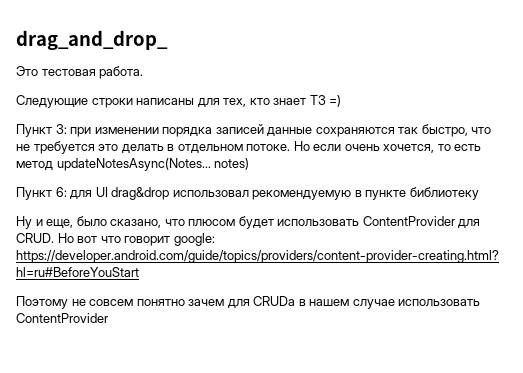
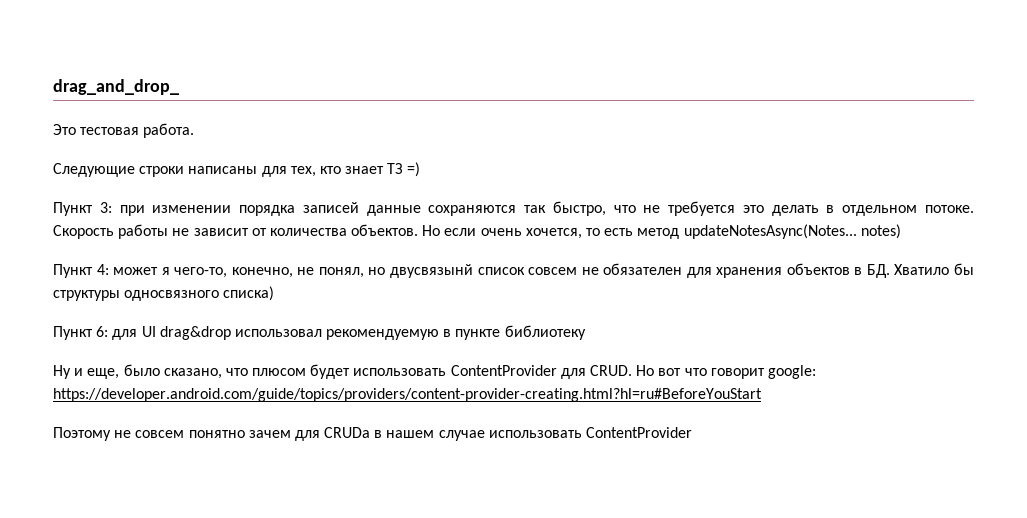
+ Скорость работы не зависит от количества объектов.
+ Пункт 4: может я чего-то, конечно, не понял, но двусвязынй список совсем не обязателен для хранения объектов в БД. Хватило бы структуры односвязного списка)

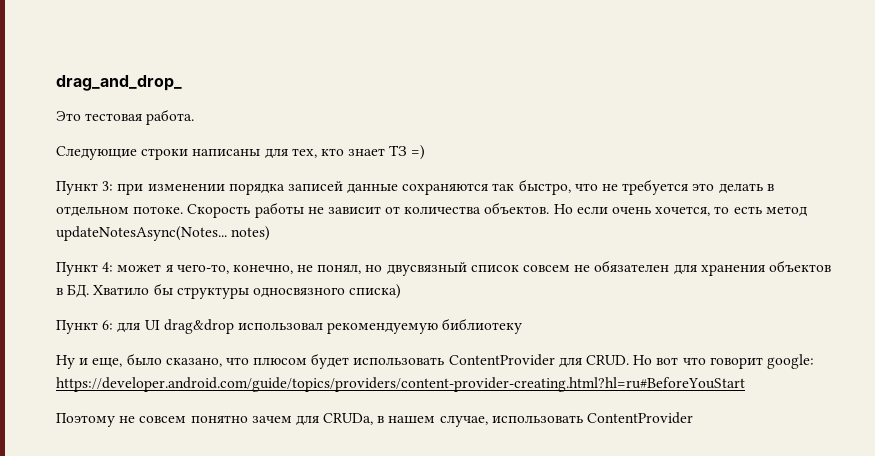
- Пункт 4: может я чего-то, конечно, не понял, но двусвязынй список совсем не обязателен для хранения объектов в БД. Хватило бы структуры односвязного списка)
+ Пункт 4: может я чего-то, конечно, не понял, но двусвязный список совсем не обязателен для хранения объектов в БД. Хватило бы структуры односвязного списка)
- Пункт 6: для UI drag&drop использовал рекомендуемую в пункте библиотеку
+ Пункт 6: для UI drag&drop использовал рекомендуемую библиотеку
- Поэтому не совсем понятно зачем для CRUDа в нашем случае использовать ContentProvider
+ Поэтому не совсем понятно зачем для CRUDа, в нашем случае, использовать ContentProvider

